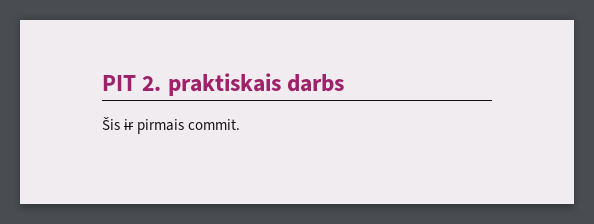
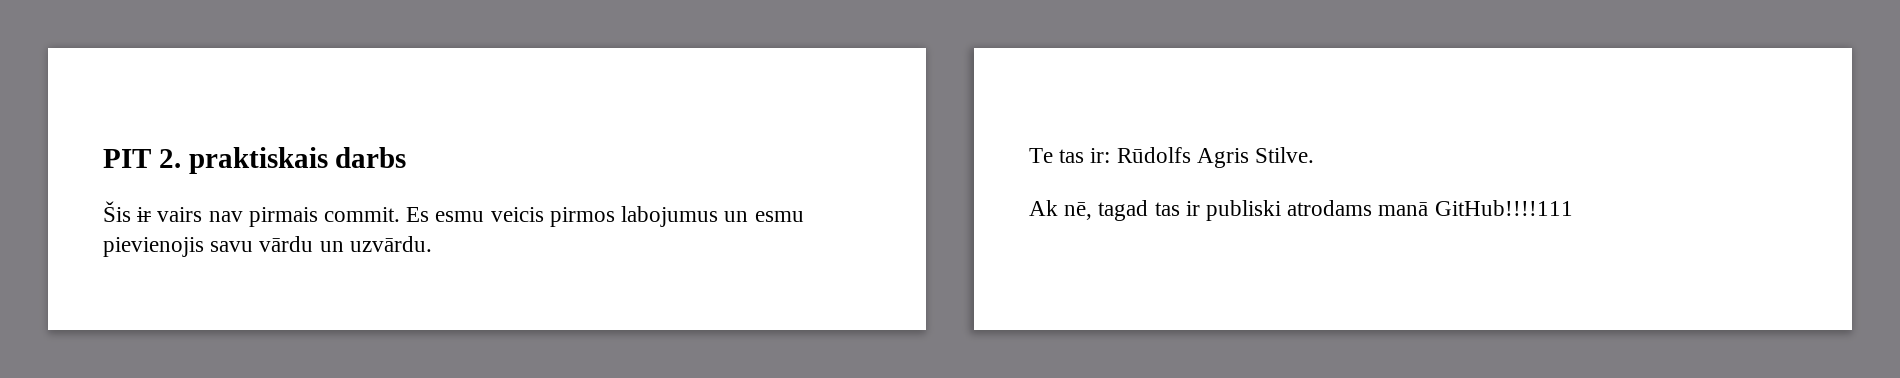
- Šis ir pirmais commit.
+ Šis ir vairs nav pirmais commit. Es esmu veicis pirmos labojumus un esmu pievienojis savu vārdu un uzvārdu.
+ Te tas ir: Rūdolfs Agris Stilve.
+ Ak nē, tagad tas ir publiski atrodams manā GitHub!!!!111

